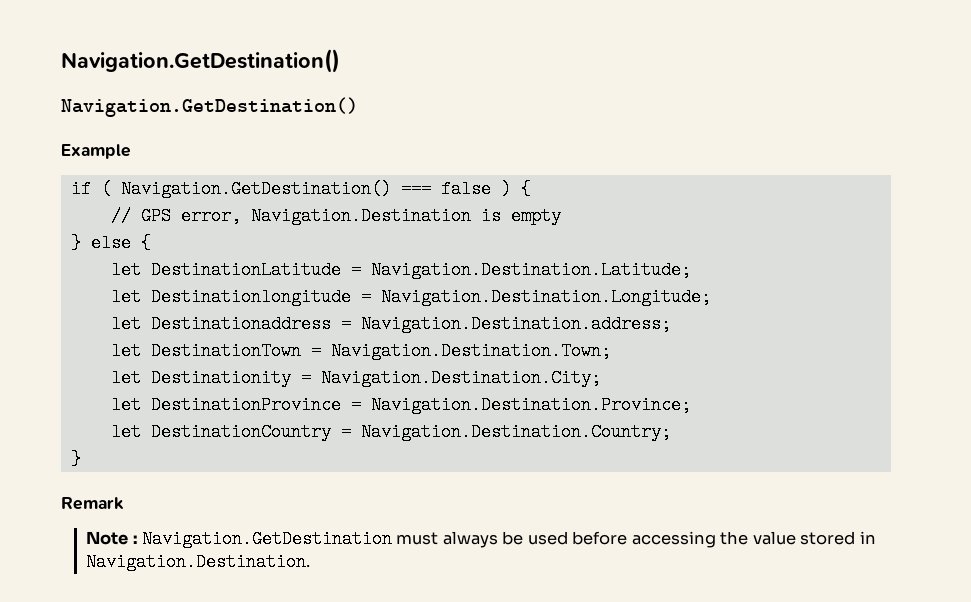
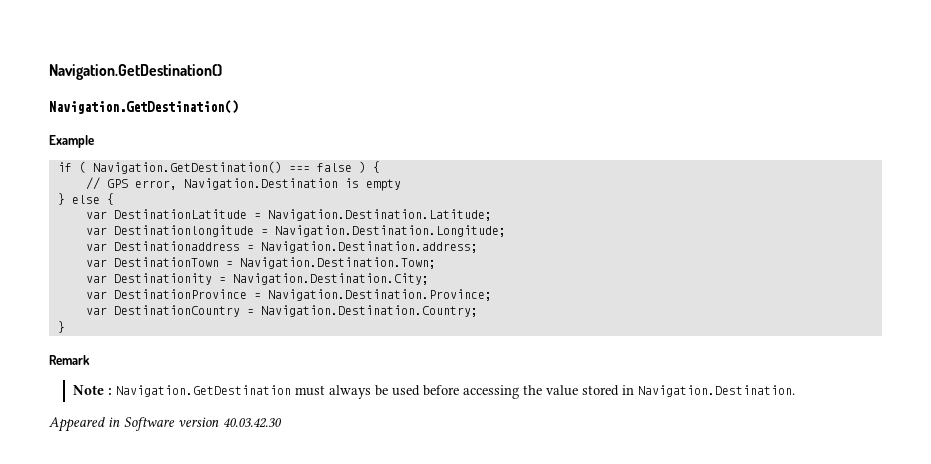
- let DestinationLatitude = Navigation.Destination.Latitude;
+ var DestinationLatitude = Navigation.Destination.Latitude;
- let Destinationlongitude = Navigation.Destination.Longitude;
+ var Destinationlongitude = Navigation.Destination.Longitude;
- let Destinationaddress = Navigation.Destination.address;
+ var Destinationaddress = Navigation.Destination.address;
- let DestinationTown = Navigation.Destination.Town;
+ var DestinationTown = Navigation.Destination.Town;
- let Destinationity = Navigation.Destination.City;
+ var Destinationity = Navigation.Destination.City;
- let DestinationProvince = Navigation.Destination.Province;
+ var DestinationProvince = Navigation.Destination.Province;
- let DestinationCountry = Navigation.Destination.Country;
+ var DestinationCountry = Navigation.Destination.Country;
+ Appeared in Software version 40.03.42.30

